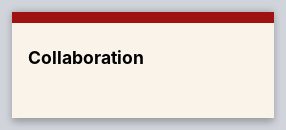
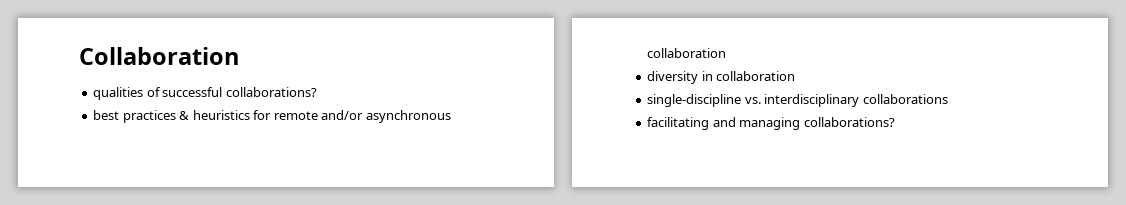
+ qualities of successful collaborations?
+ best practices & heuristics for remote and/or asynchronous collaboration
+ diversity in collaboration
+ single-discipline vs. interdisciplinary collaborations
+ facilitating and managing collaborations?

